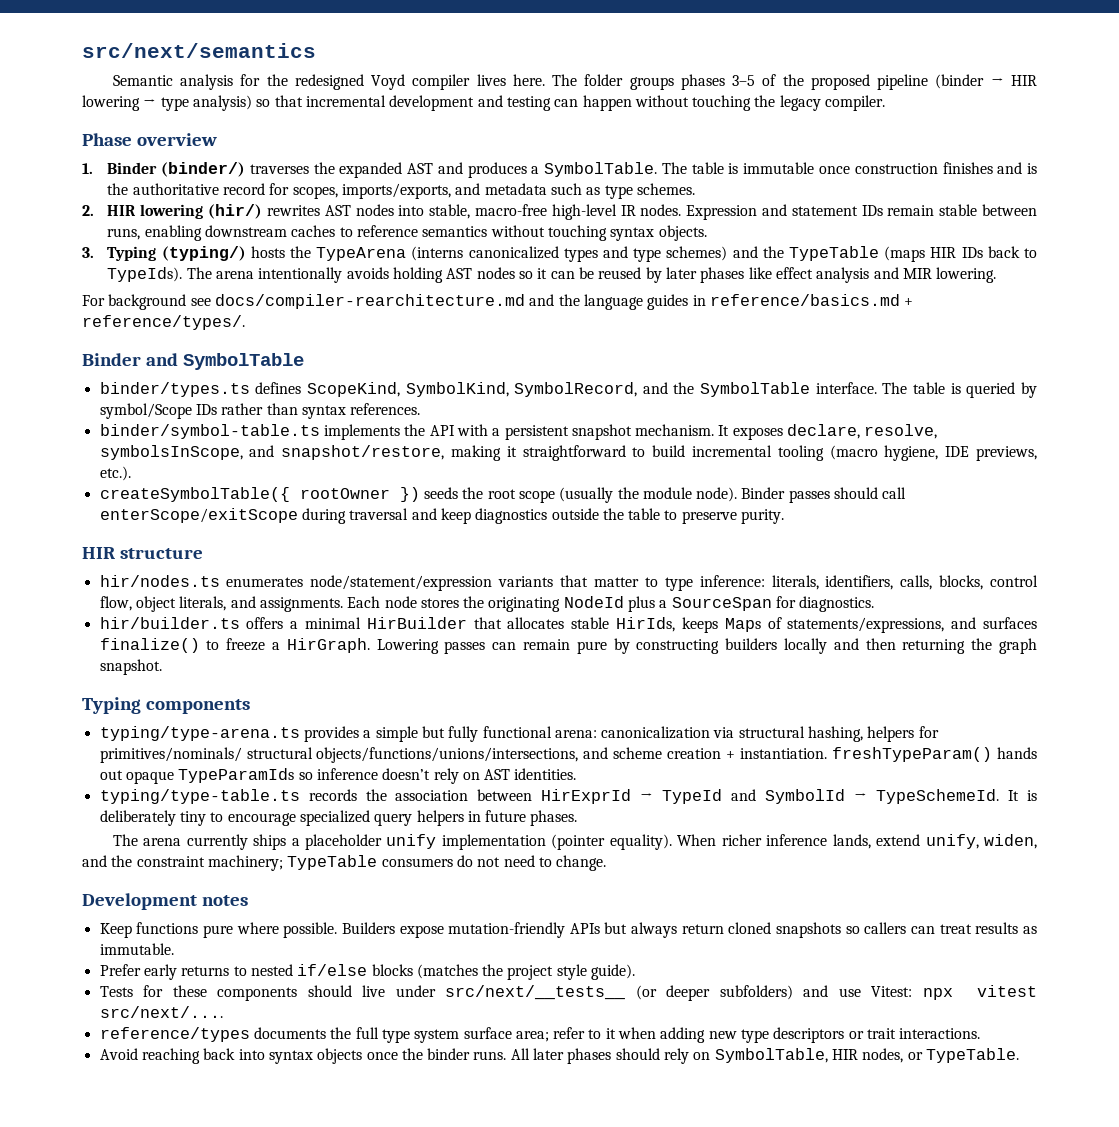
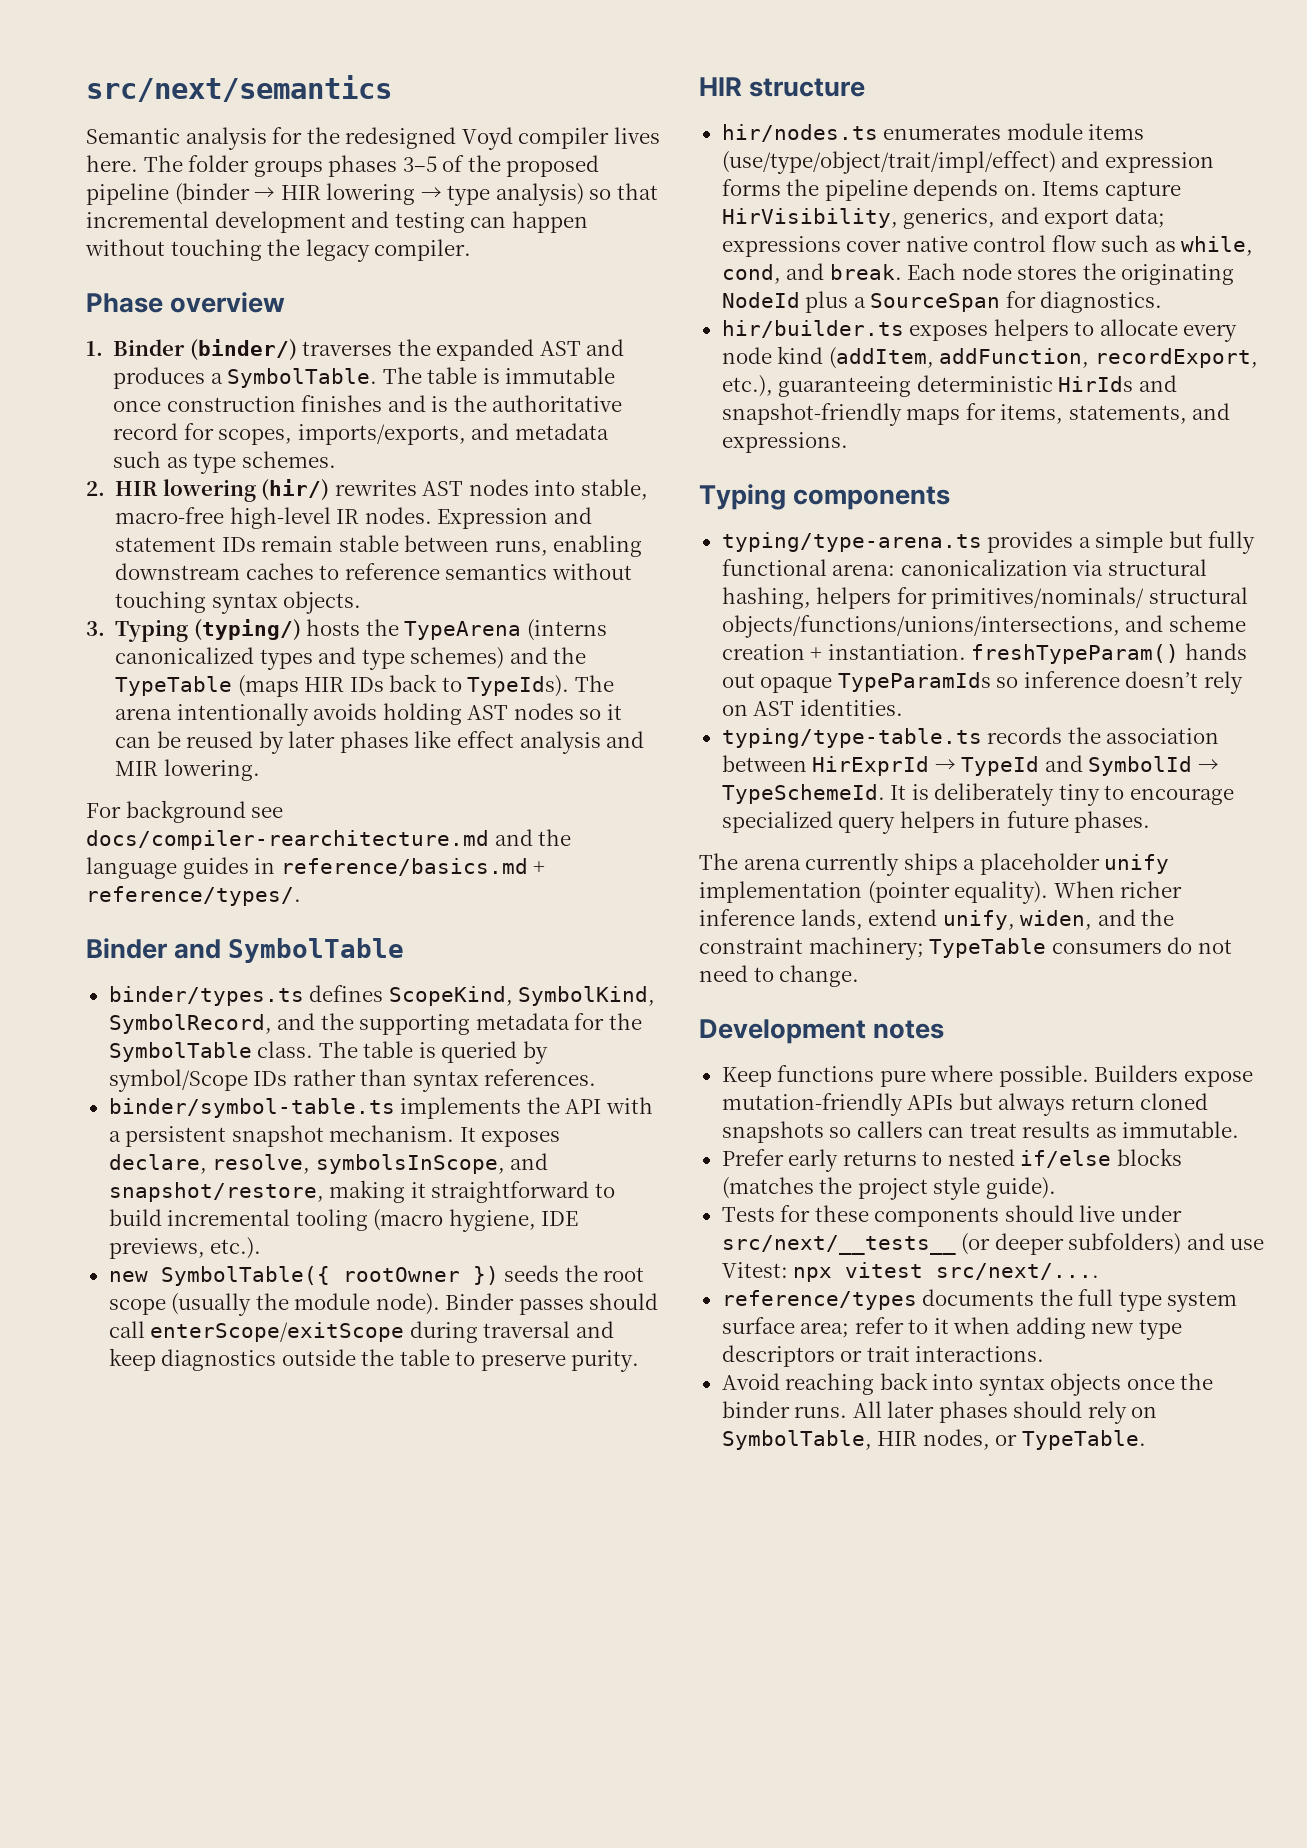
- binder/types.ts defines ScopeKind, SymbolKind, SymbolRecord, and the SymbolTable interface.
+ binder/types.ts defines ScopeKind, SymbolKind, SymbolRecord, and the supporting metadata for the SymbolTable class.
- createSymbolTable({ rootOwner }) seeds the root scope (usually the module node).
+ new SymbolTable({ rootOwner }) seeds the root scope (usually the module node).
- hir/nodes.ts enumerates node/statement/expression variants that matter to type inference: literals, identifiers, calls, blocks, control flow, object literals, and assignments.
+ hir/nodes.ts enumerates module items (use/type/object/trait/impl/effect) and expression forms the pipeline depends on. Items capture HirVisibility, generics, and export data; expressions cover native control flow such as while, cond, and break.
- hir/builder.ts offers a minimal HirBuilder that allocates stable HirIds, keeps Maps of statements/expressions, and surfaces finalize() to freeze a HirGraph. Lowering passes can remain pure by constructing builders locally and then returning the graph snapshot.
+ hir/builder.ts exposes helpers to allocate every node kind (addItem, addFunction, recordExport, etc.), guaranteeing deterministic HirIds and snapshot-friendly maps for items, statements, and expressions.

